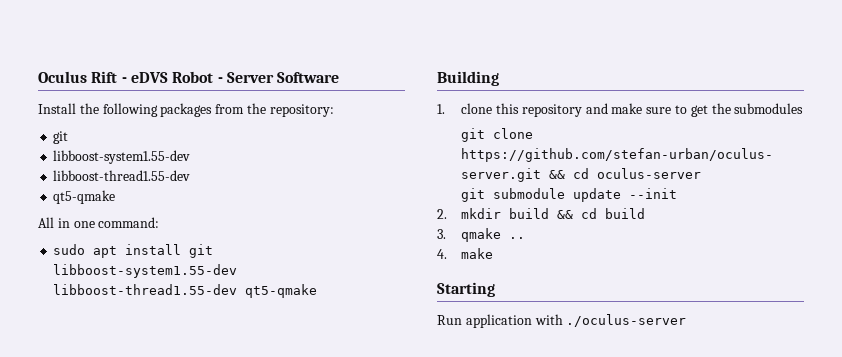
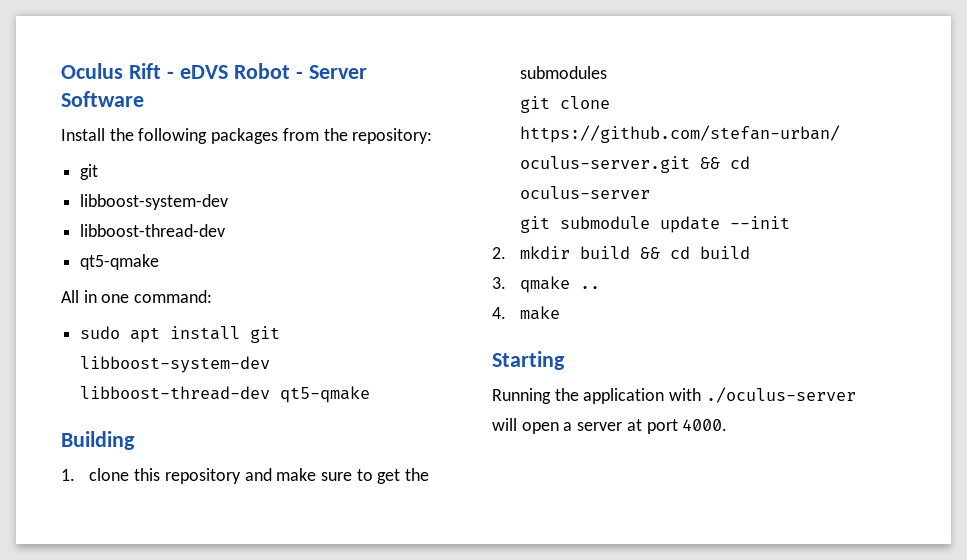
  Install the following packages from the repository:
  git
- libboost-system1.55-dev
- libboost-thread1.55-dev
+ libboost-system-dev
+ libboost-thread-dev
- sudo apt install git libboost-system1.55-dev libboost-thread1.55-dev qt5-qmake
+ sudo apt install git libboost-system-dev libboost-thread-dev qt5-qmake
- Run application with ./oculus-server
+ Running the application with ./oculus-server will open a server at port 4000.

